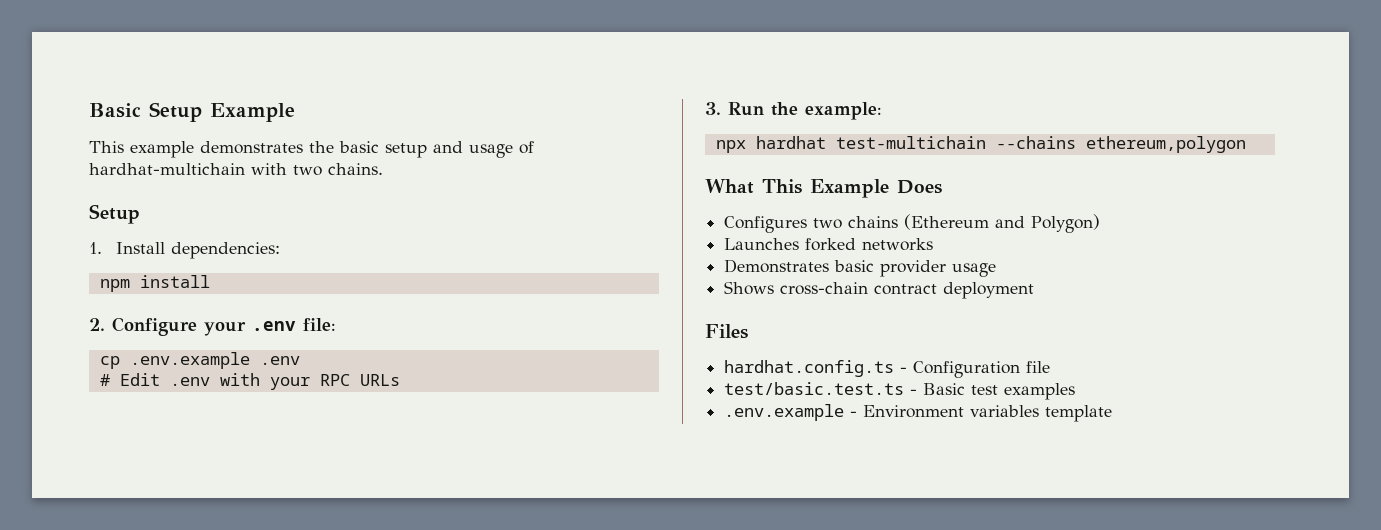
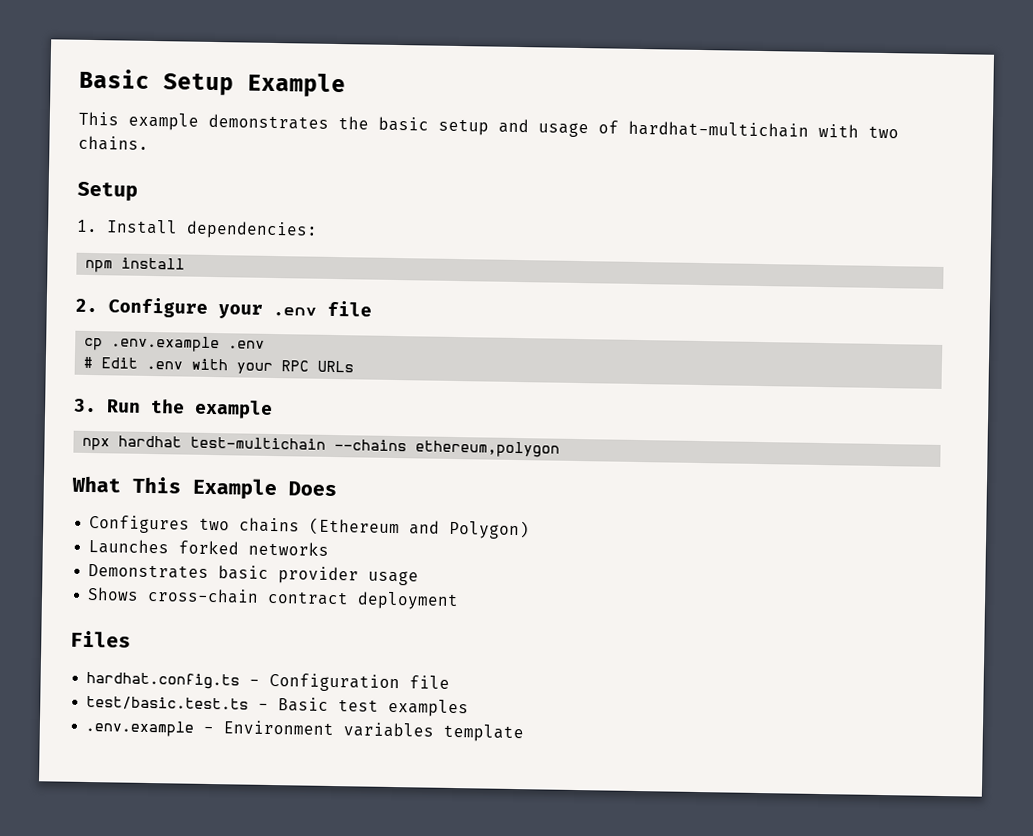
- 2. Configure your .env file:
+ 2. Configure your .env file
- 3. Run the example:
+ 3. Run the example

